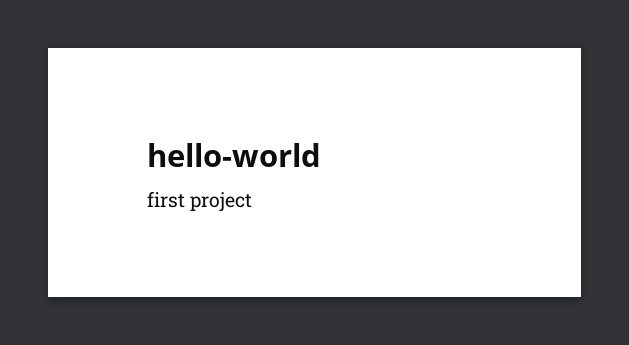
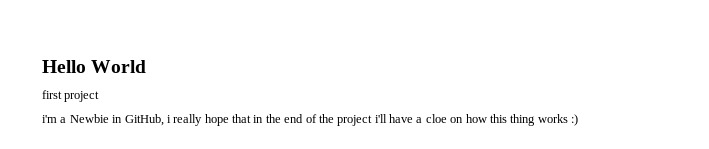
- hello-world
+ Hello World
+ i'm a Newbie in GitHub, i really hope that in the end of the project i'll have a cloe on how this thing works :)

